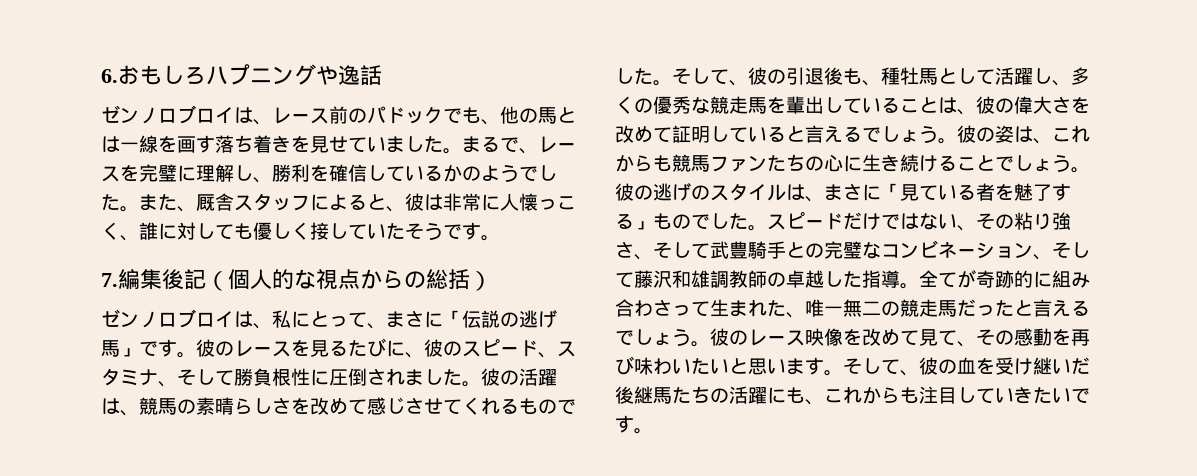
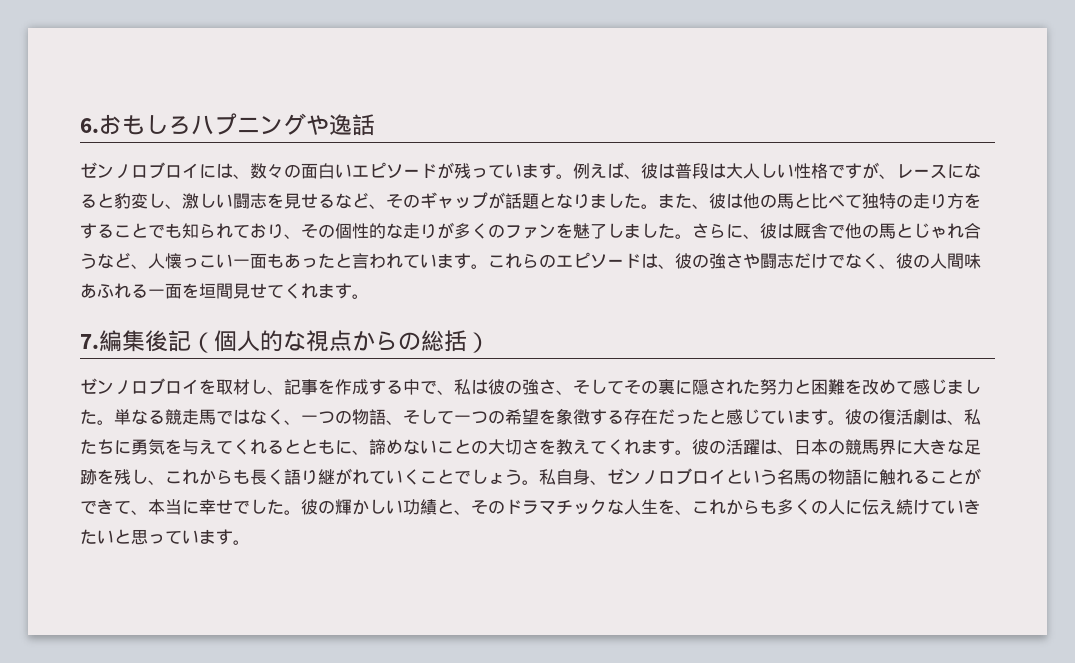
- ゼンノロブロイは、レース前のパドックでも、他の馬とは一線を画す落ち着きを見せていました。まるで、レースを完璧に理解し、勝利を確信しているかのようでした。また、厩舎スタッフによると、彼は非常に人懐っこく、誰に対しても優しく接していたそうです。
+ ゼンノロブロイには、数々の面白いエピソードが残っています。例えば、彼は普段は大人しい性格ですが、レースになると豹変し、激しい闘志を見せるなど、そのギャップが話題となりました。また、彼は他の馬と比べて独特の走り方をすることでも知られており、その個性的な走りが多くのファンを魅了しました。さらに、彼は厩舎で他の馬とじゃれ合うなど、人懐っこい一面もあったと言われています。これらのエピソードは、彼の強さや闘志だけでなく、彼の人間味あふれる一面を垣間見せてくれます。
- ゼンノロブロイは、私にとって、まさに「伝説の逃げ馬」です。彼のレースを見るたびに、彼のスピード、スタミナ、そして勝負根性に圧倒されました。彼の活躍は、競馬の素晴らしさを改めて感じさせてくれるものでした。そして、彼の引退後も、種牡馬として活躍し、多くの優秀な競走馬を輩出していることは、彼の偉大さを改めて証明していると言えるでしょう。彼の姿は、これからも競馬ファンたちの心に生き続けることでしょう。彼の逃げのスタイルは、まさに「見ている者を魅了する」ものでした。スピードだけではない、その粘り強さ、そして武豊騎手との完璧なコンビネーション、そして藤沢和雄調教師の卓越した指導。全てが奇跡的に組み合わさって生まれた、唯一無二の競走馬だったと言えるでしょう。彼のレース映像を改めて見て、その感動を再び味わいたいと思います。そして、彼の血を受け継いだ後継馬たちの活躍にも、これからも注目していきたいです。
+ ゼンノロブロイを取材し、記事を作成する中で、私は彼の強さ、そしてその裏に隠された努力と困難を改めて感じました。単なる競走馬ではなく、一つの物語、そして一つの希望を象徴する存在だったと感じています。彼の復活劇は、私たちに勇気を与えてくれるとともに、諦めないことの大切さを教えてくれます。彼の活躍は、日本の競馬界に大きな足跡を残し、これからも長く語り継がれていくことでしょう。私自身、ゼンノロブロイという名馬の物語に触れることができて、本当に幸せでした。彼の輝かしい功績と、そのドラマチックな人生を、これからも多くの人に伝え続けていきたいと思っています。

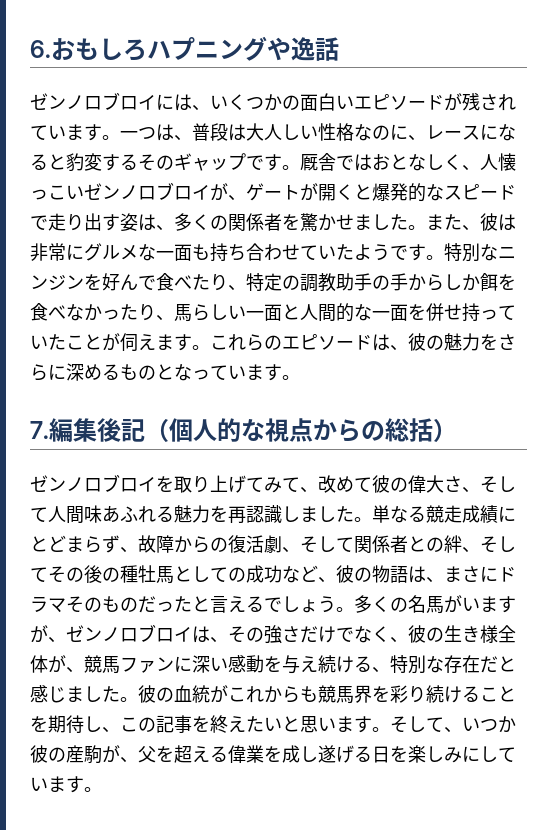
- ゼンノロブロイには、数々の面白いエピソードが残っています。例えば、彼は普段は大人しい性格ですが、レースになると豹変し、激しい闘志を見せるなど、そのギャップが話題となりました。
+ ゼンノロブロイには、いくつかの面白いエピソードが残されています。一つは、普段は大人しい性格なのに、レースになると豹変するそのギャップです。厩舎ではおとなしく、人懐っこいゼンノロブロイが、ゲートが開くと爆発的なスピードで走り出す姿は、多くの関係者を驚かせました。
- また、彼は他の馬と比べて独特の走り方をすることでも知られており、その個性的な走りが多くのファンを魅了しました。さらに、彼は厩舎で他の馬とじゃれ合うなど、人懐っこい一面もあったと言われています。
+ また、彼は非常にグルメな一面も持ち合わせていたようです。特別なニンジンを好んで食べたり、特定の調教助手の手からしか餌を食べなかったり、馬らしい一面と人間的な一面を併せ持っていたことが伺えます。
- これらのエピソードは、彼の強さや闘志だけでなく、彼の人間味あふれる一面を垣間見せてくれます。
+ これらのエピソードは、彼の魅力をさらに深めるものとなっています。
- ゼンノロブロイを取材し、記事を作成する中で、私は彼の強さ、そしてその裏に隠された努力と困難を改めて感じました。
+ ゼンノロブロイを取り上げてみて、改めて彼の偉大さ、そして人間味あふれる魅力を再認識しました。
- 単なる競走馬ではなく、一つの物語、そして一つの希望を象徴する存在だったと感じています。彼の復活劇は、私たちに勇気を与えてくれるとともに、諦めないことの大切さを教えてくれます。彼の活躍は、日本の競馬界に大きな足跡を残し、これからも長く語り継がれていくことでしょう。私自身、ゼンノロブロイという名馬の物語に触れることができて、本当に幸せでした。彼の輝かしい功績と、そのドラマチックな人生を、これからも多くの人に伝え続けていきたいと思っています。
+ 単なる競走成績にとどまらず、故障からの復活劇、そして関係者との絆、そしてその後の種牡馬としての成功など、彼の物語は、まさにドラマそのものだったと言えるでしょう。多くの名馬がいますが、ゼンノロブロイは、その強さだけでなく、彼の生き様全体が、競馬ファンに深い感動を与え続ける、特別な存在だと感じました。彼の血統がこれからも競馬界を彩り続けることを期待し、この記事を終えたいと思います。そして、いつか彼の産駒が、父を超える偉業を成し遂げる日を楽しみにしています。

